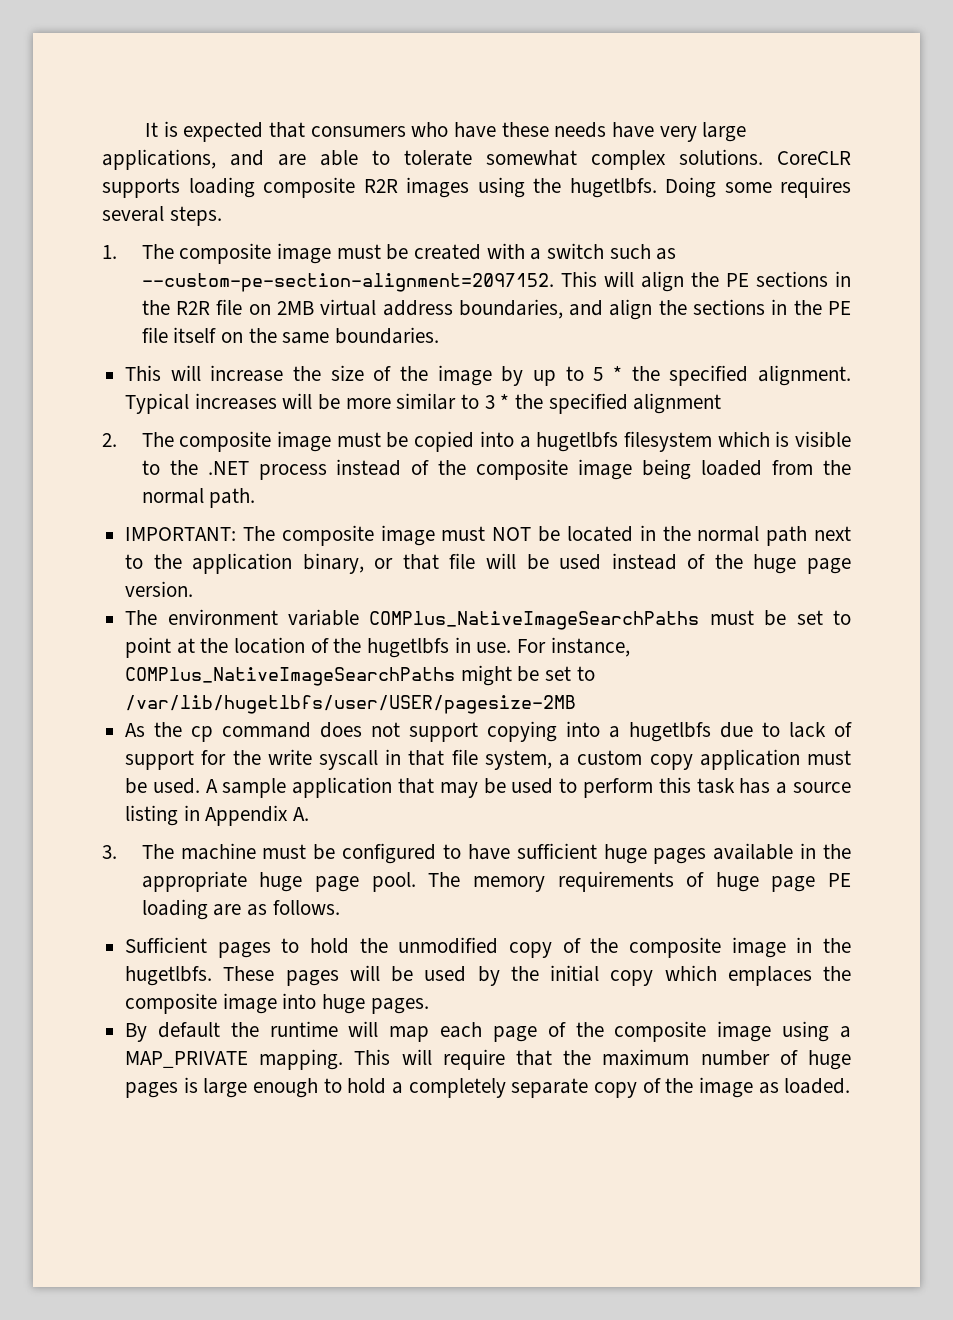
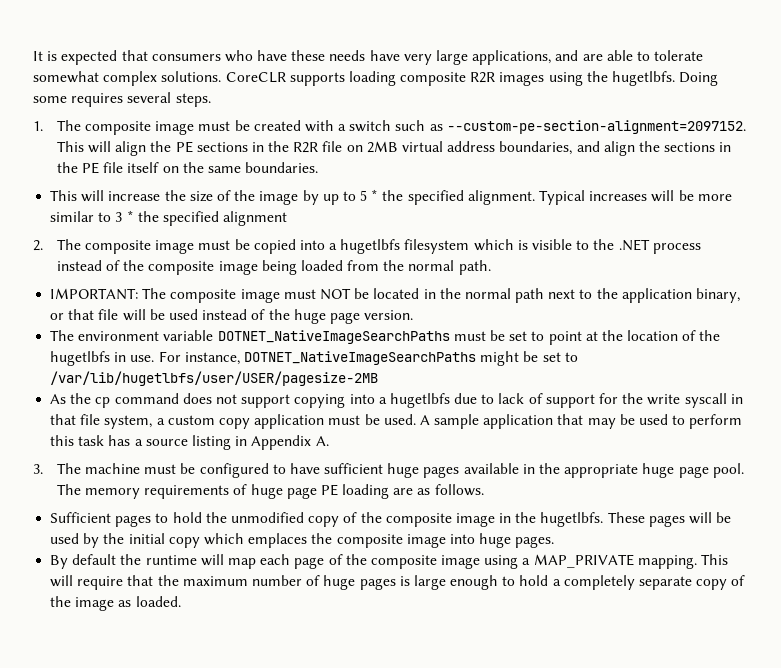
- The environment variable COMPlus_NativeImageSearchPaths must be set to point at the location of the hugetlbfs in use.
+ The environment variable DOTNET_NativeImageSearchPaths must be set to point at the location of the hugetlbfs in use.
- For instance, COMPlus_NativeImageSearchPaths might be set to /var/lib/hugetlbfs/user/USER/pagesize-2MB
+ For instance, DOTNET_NativeImageSearchPaths might be set to /var/lib/hugetlbfs/user/USER/pagesize-2MB

